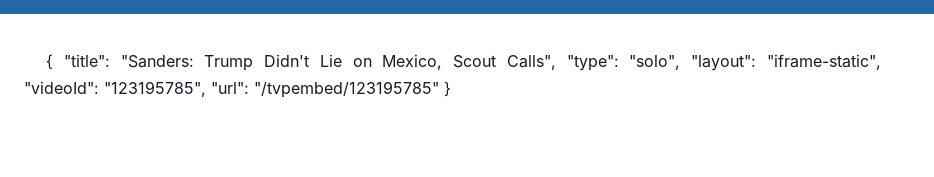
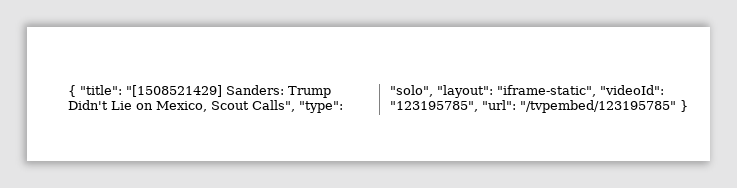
- { "title": "Sanders: Trump Didn't Lie on Mexico, Scout Calls", "type": "solo", "layout": "iframe-static", "videoId": "123195785", "url": "/tvpembed/123195785" }
+ { "title": "[1508521429] Sanders: Trump Didn't Lie on Mexico, Scout Calls", "type": "solo", "layout": "iframe-static", "videoId": "123195785", "url": "/tvpembed/123195785" }

